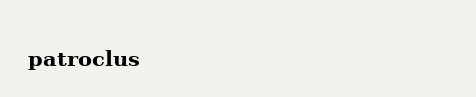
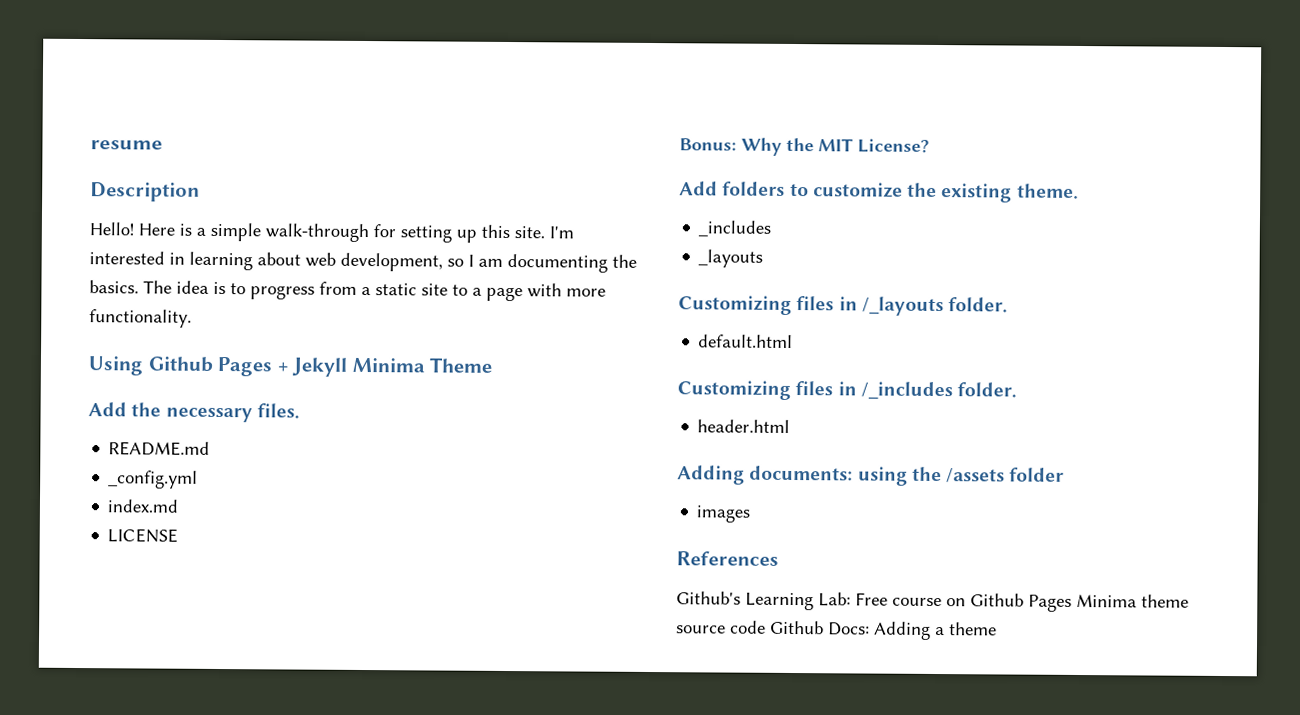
- patroclus
+ resume
+ Description
+ Hello! Here is a simple walk-through for setting up this site. I'm interested in learning about web development, so I am documenting the basics. The idea is to progress from a static site to a page with more functionality.
+ Using Github Pages + Jekyll Minima Theme
+ Add the necessary files.
+ README.md
+ _config.yml
+ index.md
+ LICENSE
+ Bonus: Why the MIT License?
+ Add folders to customize the existing theme.
+ _includes
+ _layouts
+ Customizing files in /_layouts folder.
+ default.html
+ Customizing files in /_includes folder.
+ header.html
+ Adding documents: using the /assets folder
+ images
+ References
+ Github's Learning Lab: Free course on Github Pages Minima theme source code Github Docs: Adding a theme

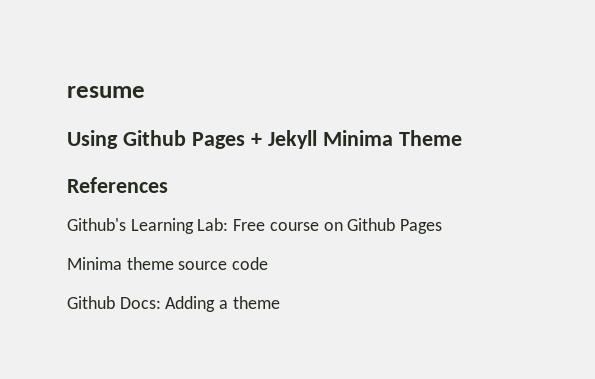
- Description
- Hello! Here is a simple walk-through for setting up this site. I'm interested in learning about web development, so I am documenting the basics. The idea is to progress from a static site to a page with more functionality.
- Add the necessary files.
- README.md
- _config.yml
- index.md
- LICENSE
- Bonus: Why the MIT License?
- Add folders to customize the existing theme.
- _includes
- _layouts
- Customizing files in /_layouts folder.
- default.html
- Customizing files in /_includes folder.
- header.html
- Adding documents: using the /assets folder
- images
- Github's Learning Lab: Free course on Github Pages Minima theme source code Github Docs: Adding a theme
+ Github's Learning Lab: Free course on Github Pages
+ Minima theme source code
+ Github Docs: Adding a theme

